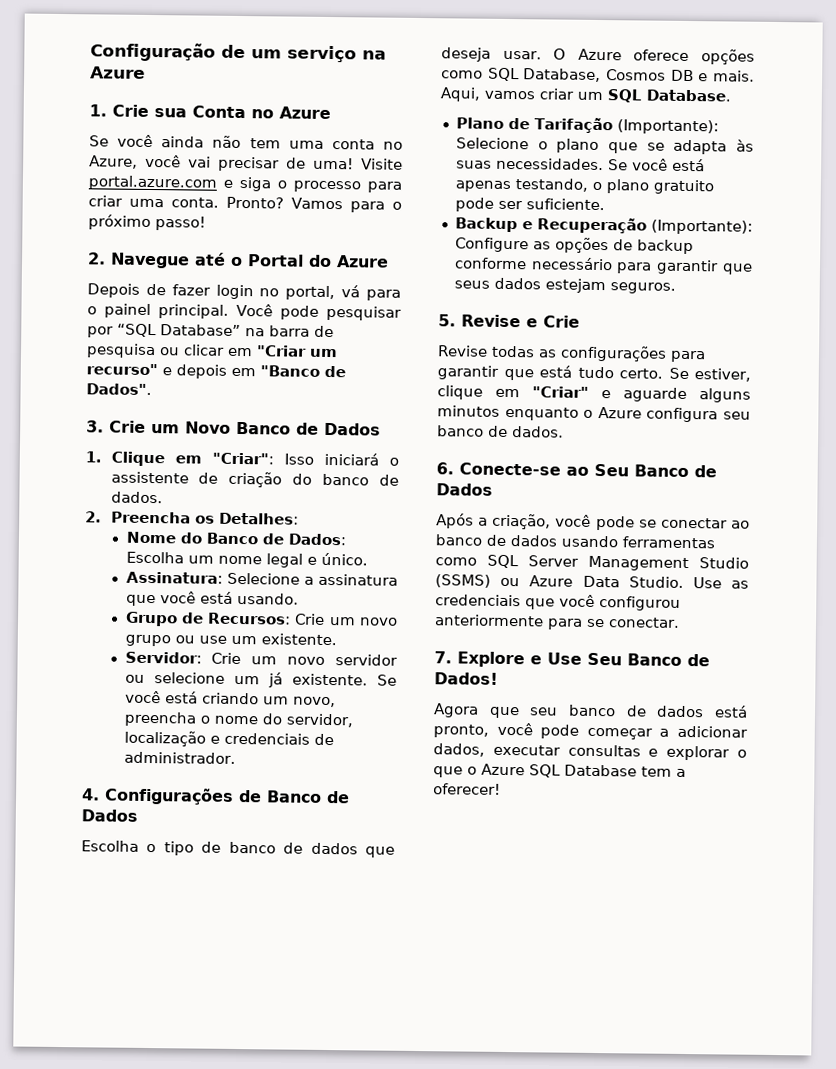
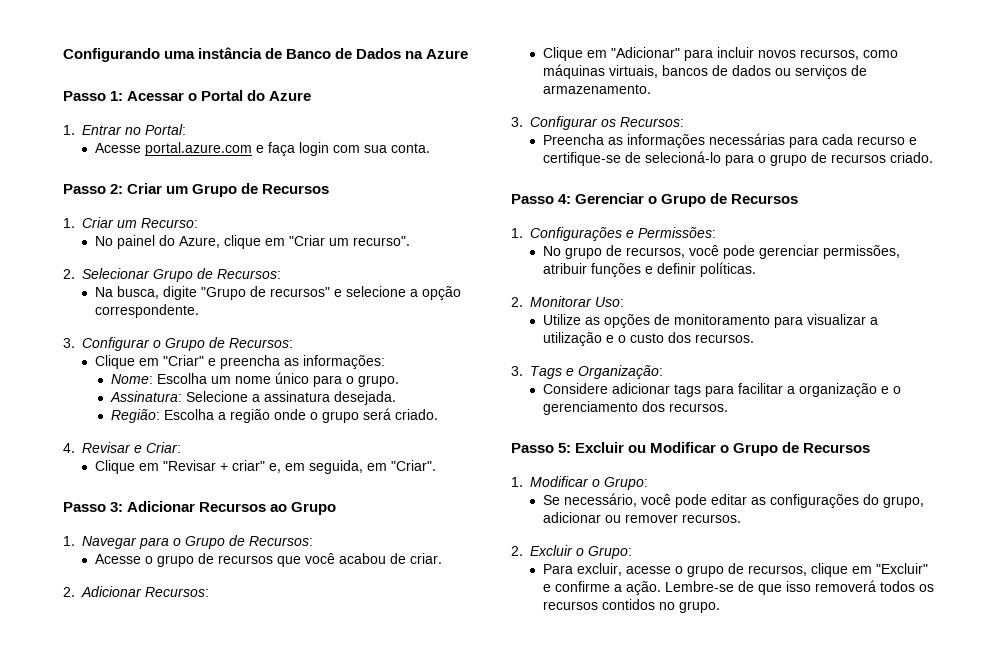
- Configuração de um serviço na Azure
- 1. Crie sua Conta no Azure
- Se você ainda não tem uma conta no Azure, você vai precisar de uma! Visite portal.azure.com e siga o processo para criar uma conta. Pronto? Vamos para o próximo passo!
- 2. Navegue até o Portal do Azure
- Depois de fazer login no portal, vá para o painel principal. Você pode pesquisar por “SQL Database” na barra de pesquisa ou clicar em "Criar um recurso" e depois em "Banco de Dados".
- 3. Crie um Novo Banco de Dados
- 1. Clique em "Criar": Isso iniciará o assistente de criação do banco de dados.
- 2. Preencha os Detalhes:
- Nome do Banco de Dados: Escolha um nome legal e único.
- Assinatura: Selecione a assinatura que você está usando.
- Grupo de Recursos: Crie um novo grupo ou use um existente.
- Servidor: Crie um novo servidor ou selecione um já existente. Se você está criando um novo, preencha o nome do servidor, localização e credenciais de administrador.
- 4. Configurações de Banco de Dados
- Escolha o tipo de banco de dados que deseja usar. O Azure oferece opções como SQL Database, Cosmos DB e mais. Aqui, vamos criar um SQL Database.
- Plano de Tarifação (Importante): Selecione o plano que se adapta às suas necessidades. Se você está apenas testando, o plano gratuito pode ser suficiente.
- Backup e Recuperação (Importante): Configure as opções de backup conforme necessário para garantir que seus dados estejam seguros.
- 5. Revise e Crie
- Revise todas as configurações para garantir que está tudo certo. Se estiver, clique em "Criar" e aguarde alguns minutos enquanto o Azure configura seu banco de dados.
- 6. Conecte-se ao Seu Banco de Dados
- Após a criação, você pode se conectar ao banco de dados usando ferramentas como SQL Server Management Studio (SSMS) ou Azure Data Studio. Use as credenciais que você configurou anteriormente para se conectar.
- 7. Explore e Use Seu Banco de Dados!
- Agora que seu banco de dados está pronto, você pode começar a adicionar dados, executar consultas e explorar o que o Azure SQL Database tem a oferecer!
+ Configurando uma instância de Banco de Dados na Azure
+ Passo 1: Acessar o Portal do Azure
+ 1. Entrar no Portal:
+ Acesse portal.azure.com e faça login com sua conta.
+ Passo 2: Criar um Grupo de Recursos
+ 1. Criar um Recurso:
+ No painel do Azure, clique em "Criar um recurso".
+ 2. Selecionar Grupo de Recursos:
+ Na busca, digite "Grupo de recursos" e selecione a opção correspondente.
+ 3. Configurar o Grupo de Recursos:
+ Clique em "Criar" e preencha as informações:
+ Nome: Escolha um nome único para o grupo.
+ Assinatura: Selecione a assinatura desejada.
+ Região: Escolha a região onde o grupo será criado.
+ 4. Revisar e Criar:
+ Clique em "Revisar + criar" e, em seguida, em "Criar".
+ Passo 3: Adicionar Recursos ao Grupo
+ 1. Navegar para o Grupo de Recursos:
+ Acesse o grupo de recursos que você acabou de criar.
+ 2. Adicionar Recursos:
+ Clique em "Adicionar" para incluir novos recursos, como máquinas virtuais, bancos de dados ou serviços de armazenamento.
+ 3. Configurar os Recursos:
+ Preencha as informações necessárias para cada recurso e certifique-se de selecioná-lo para o grupo de recursos criado.
+ Passo 4: Gerenciar o Grupo de Recursos
+ 1. Configurações e Permissões:
+ No grupo de recursos, você pode gerenciar permissões, atribuir funções e definir políticas.
+ 2. Monitorar Uso:
+ Utilize as opções de monitoramento para visualizar a utilização e o custo dos recursos.
+ 3. Tags e Organização:
+ Considere adicionar tags para facilitar a organização e o gerenciamento dos recursos.
+ Passo 5: Excluir ou Modificar o Grupo de Recursos
+ 1. Modificar o Grupo:
+ Se necessário, você pode editar as configurações do grupo, adicionar ou remover recursos.
+ 2. Excluir o Grupo:
+ Para excluir, acesse o grupo de recursos, clique em "Excluir" e confirme a ação. Lembre-se de que isso removerá todos os recursos contidos no grupo.

